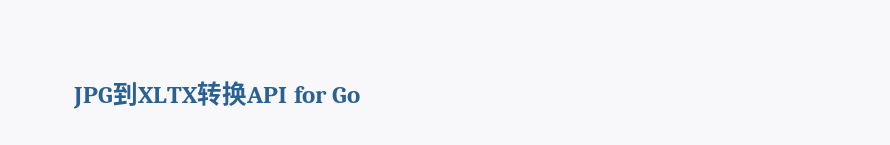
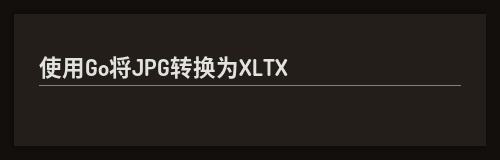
- JPG到XLTX转换API for Go
+ 使用Go将JPG转换为XLTX

